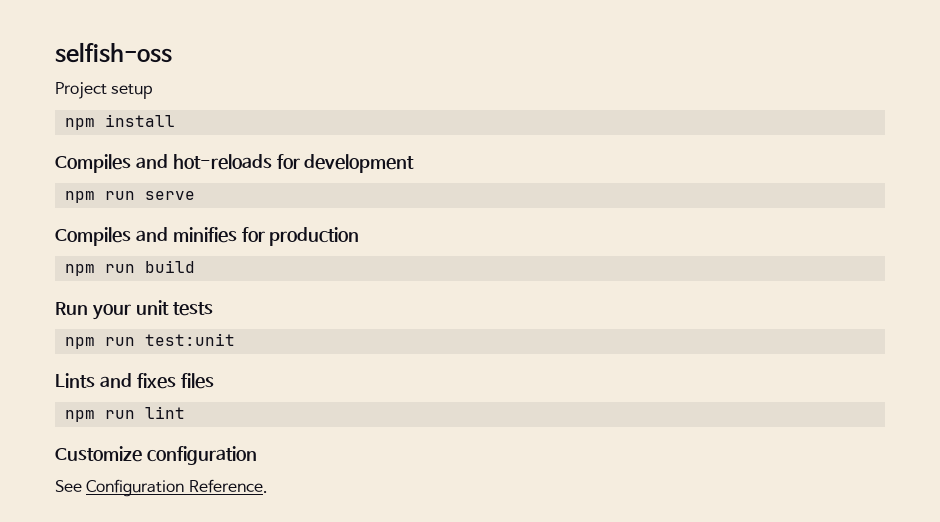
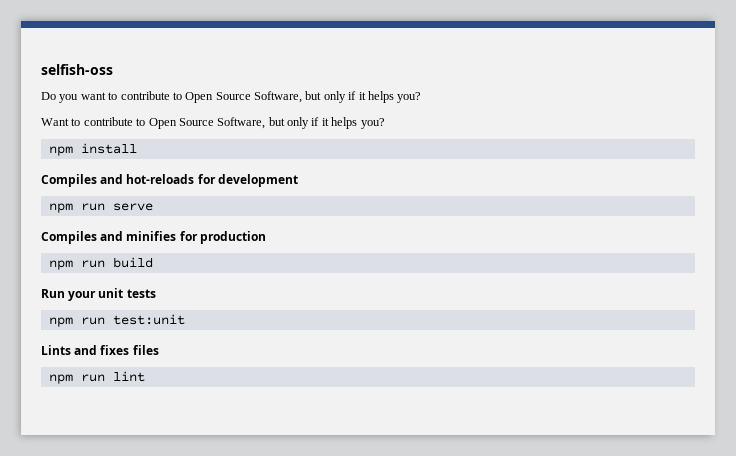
- Project setup
+ Do you want to contribute to Open Source Software, but only if it helps you?
+ Want to contribute to Open Source Software, but only if it helps you?
- Customize configuration
- See Configuration Reference.

